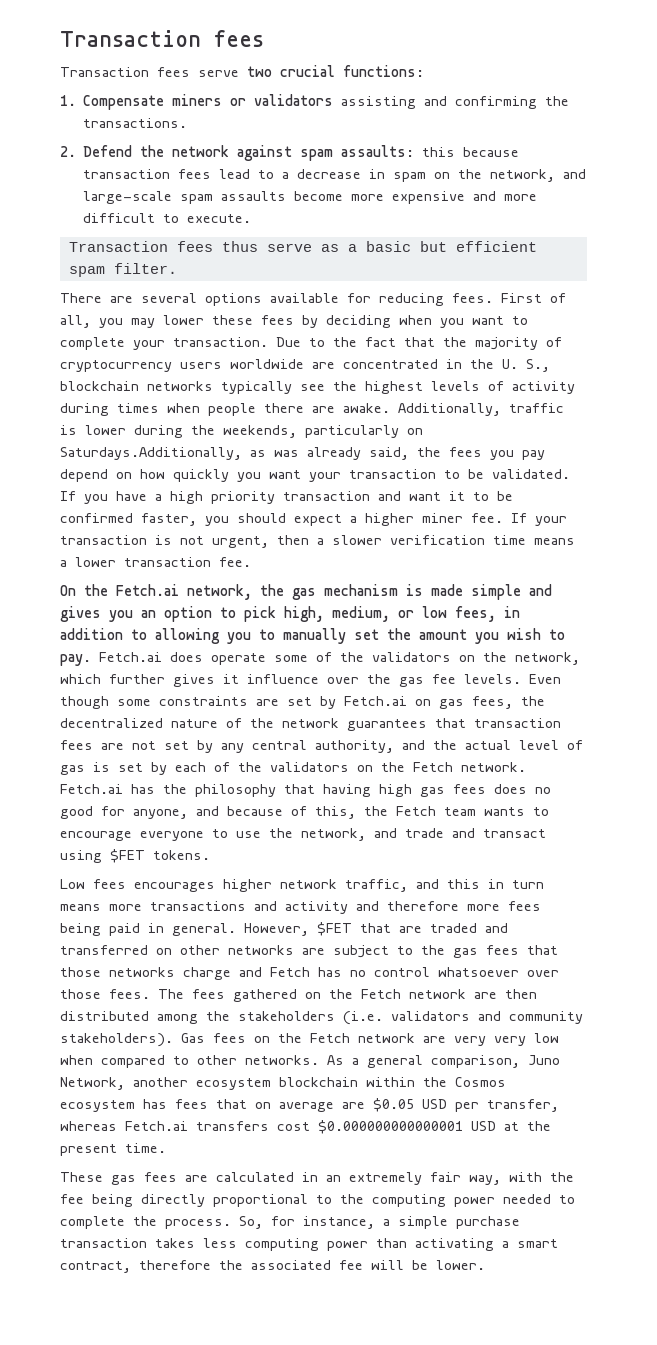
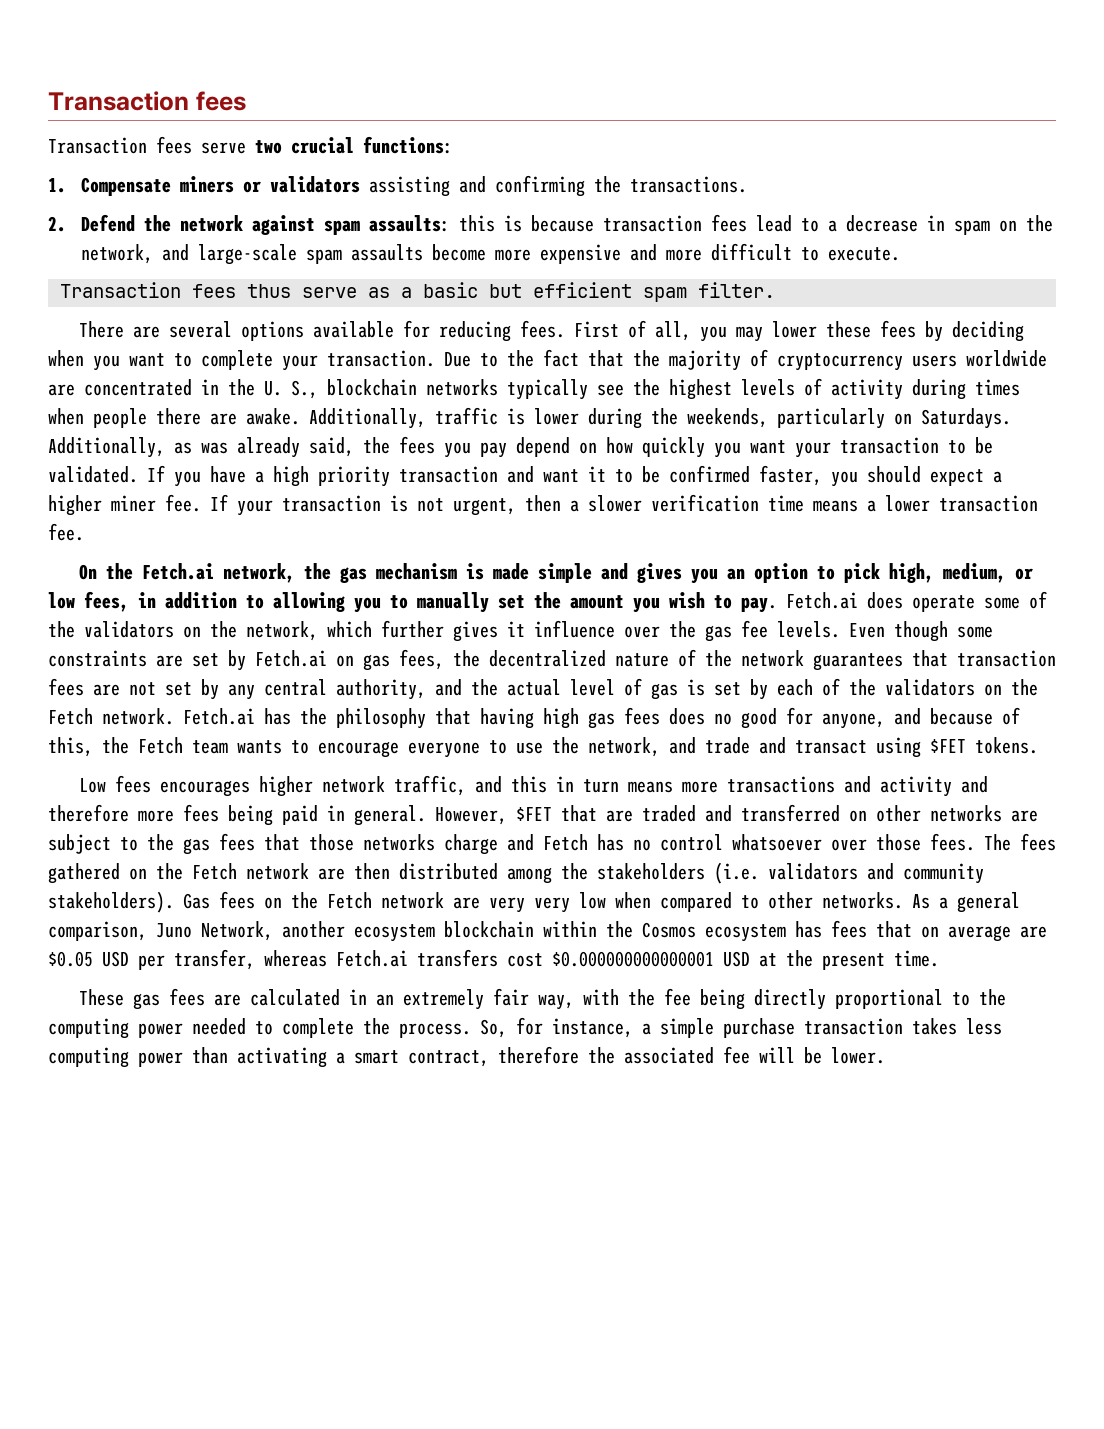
- 2. Defend the network against spam assaults: this because transaction fees lead to a decrease in spam on the network, and large-scale spam assaults become more expensive and more difficult to execute.
+ 2. Defend the network against spam assaults: this is because transaction fees lead to a decrease in spam on the network, and large-scale spam assaults become more expensive and more difficult to execute.
- Additionally, traffic is lower during the weekends, particularly on Saturdays.Additionally, as was already said, the fees you pay depend on how quickly you want your transaction to be validated.
+ Additionally, traffic is lower during the weekends, particularly on Saturdays. Additionally, as was already said, the fees you pay depend on how quickly you want your transaction to be validated.

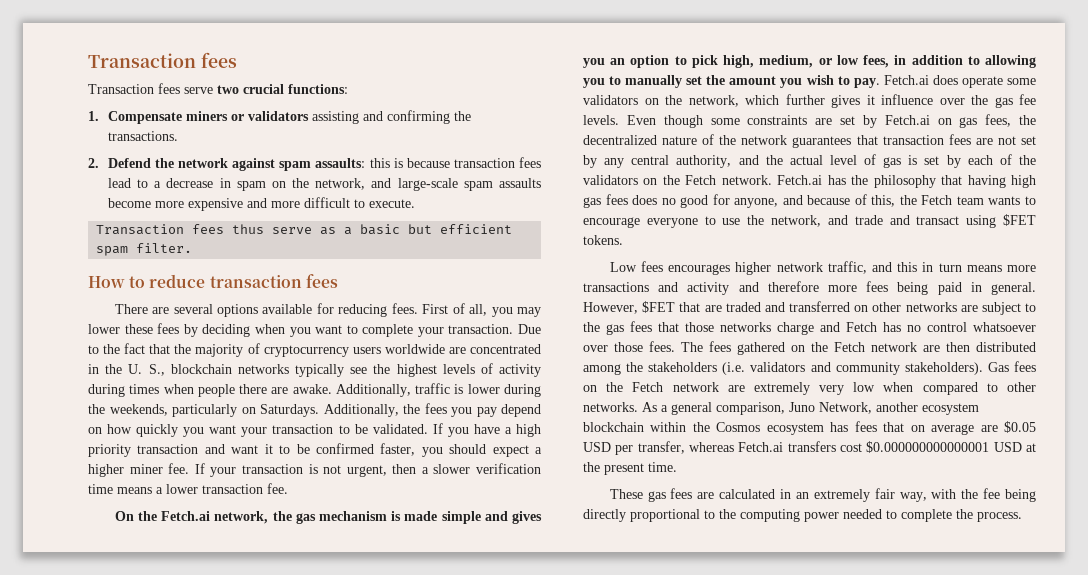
+ How to reduce transaction fees
- Additionally, as was already said, the fees you pay depend on how quickly you want your transaction to be validated.
+ Additionally, the fees you pay depend on how quickly you want your transaction to be validated.
- Fetch.ai does operate some of the validators on the network, which further gives it influence over the gas fee levels.
+ Fetch.ai does operate some validators on the network, which further gives it influence over the gas fee levels.
- Gas fees on the Fetch network are very very low when compared to other networks.
+ Gas fees on the Fetch network are extremely very low when compared to other networks.
- So, for instance, a simple purchase transaction takes less computing power than activating a smart contract, therefore the associated fee will be lower.

